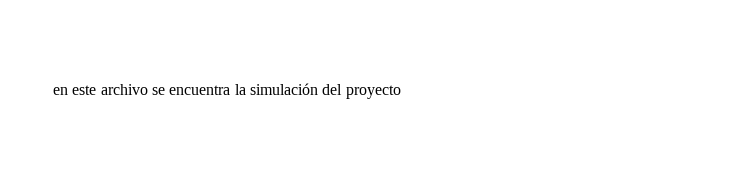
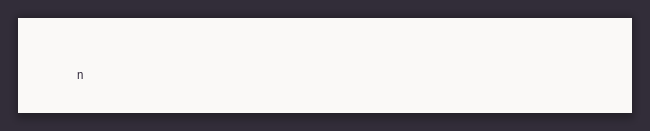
- en este archivo se encuentra la simulación del proyecto
+ n

